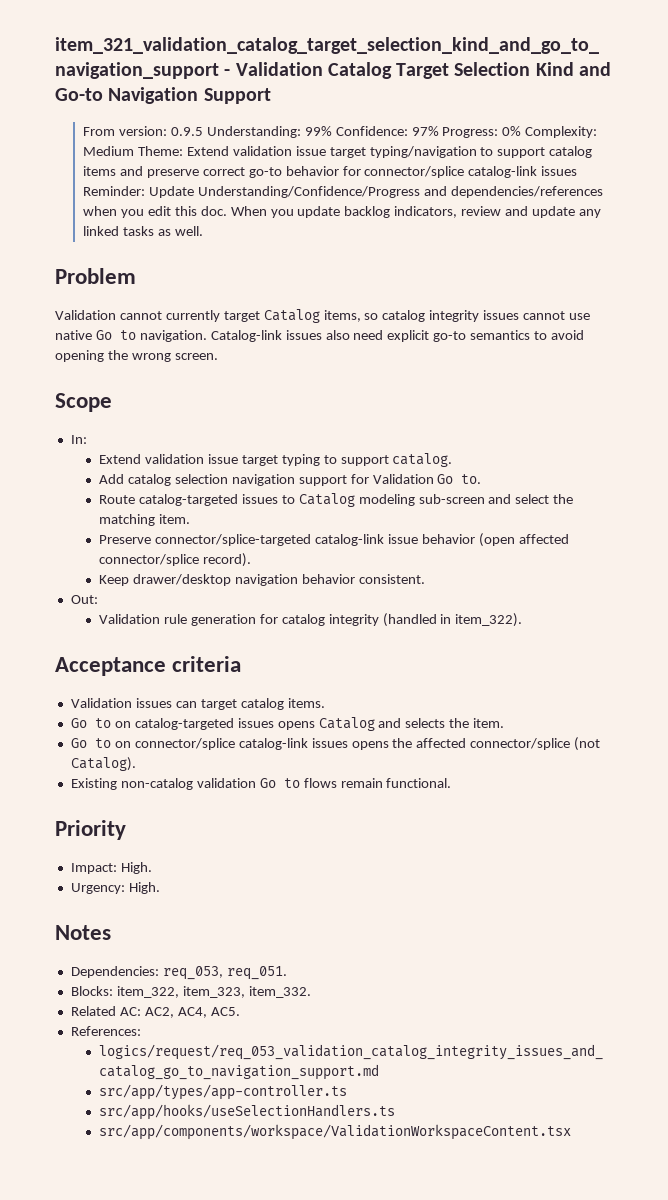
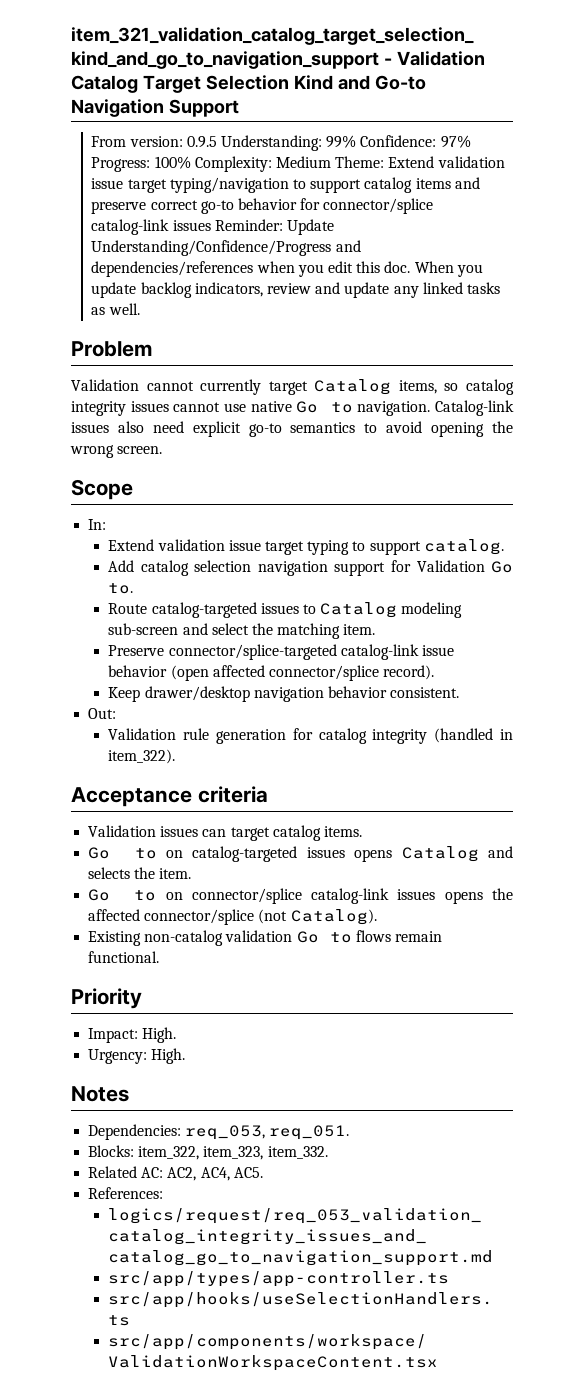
- From version: 0.9.5 Understanding: 99% Confidence: 97% Progress: 0% Complexity: Medium Theme: Extend validation issue target typing/navigation to support catalog items and preserve correct go-to behavior for connector/splice catalog-link issues Reminder: Update Understanding/Confidence/Progress and dependencies/references when you edit this doc.
+ From version: 0.9.5 Understanding: 99% Confidence: 97% Progress: 100% Complexity: Medium Theme: Extend validation issue target typing/navigation to support catalog items and preserve correct go-to behavior for connector/splice catalog-link issues Reminder: Update Understanding/Confidence/Progress and dependencies/references when you edit this doc.

